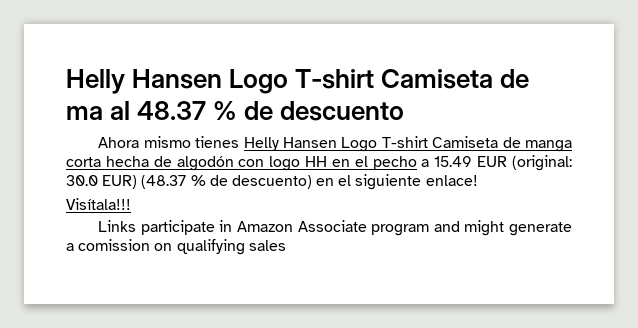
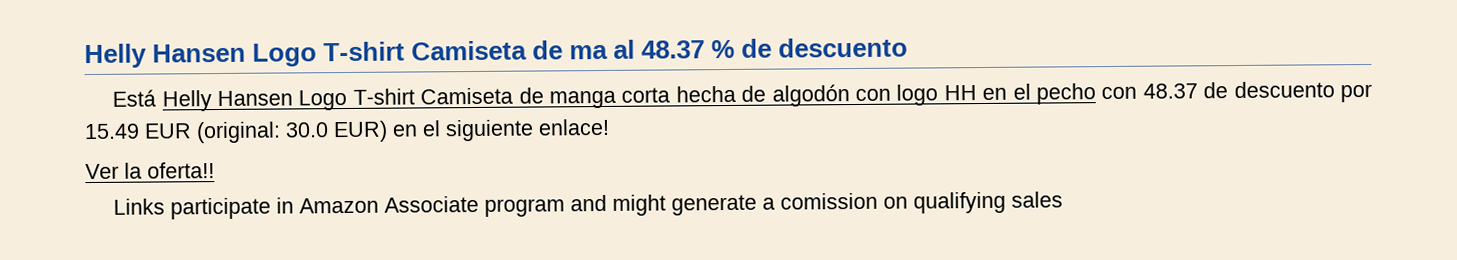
- Ahora mismo tienes Helly Hansen Logo T-shirt Camiseta de manga corta hecha de algodón con logo HH en el pecho a 15.49 EUR (original: 30.0 EUR) (48.37 % de descuento) en el siguiente enlace!
+ Está Helly Hansen Logo T-shirt Camiseta de manga corta hecha de algodón con logo HH en el pecho con 48.37 de descuento por 15.49 EUR (original: 30.0 EUR) en el siguiente enlace!
- Visítala!!!
+ Ver la oferta!!

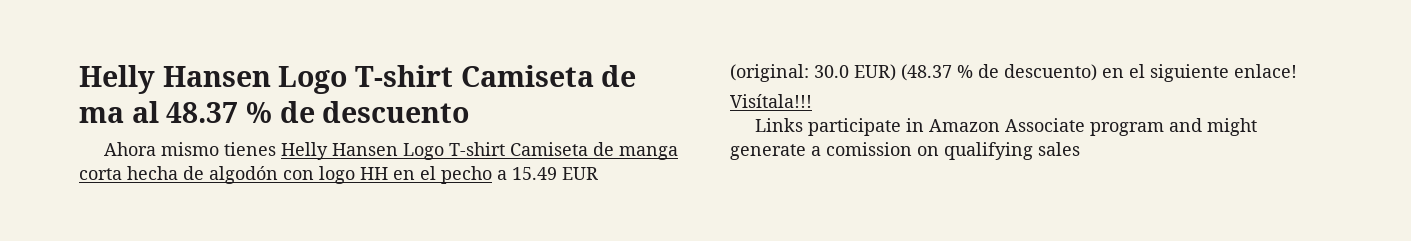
- Está Helly Hansen Logo T-shirt Camiseta de manga corta hecha de algodón con logo HH en el pecho con 48.37 de descuento por 15.49 EUR (original: 30.0 EUR) en el siguiente enlace!
+ Ahora mismo tienes Helly Hansen Logo T-shirt Camiseta de manga corta hecha de algodón con logo HH en el pecho a 15.49 EUR (original: 30.0 EUR) (48.37 % de descuento) en el siguiente enlace!
- Ver la oferta!!
+ Visítala!!!

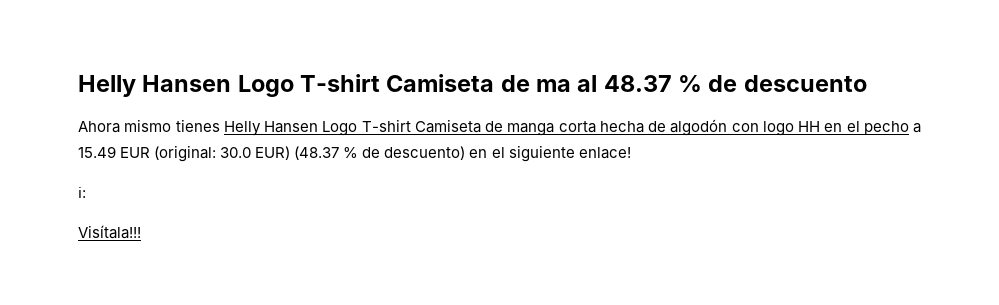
+ ℹ:
- Links participate in Amazon Associate program and might generate a comission on qualifying sales

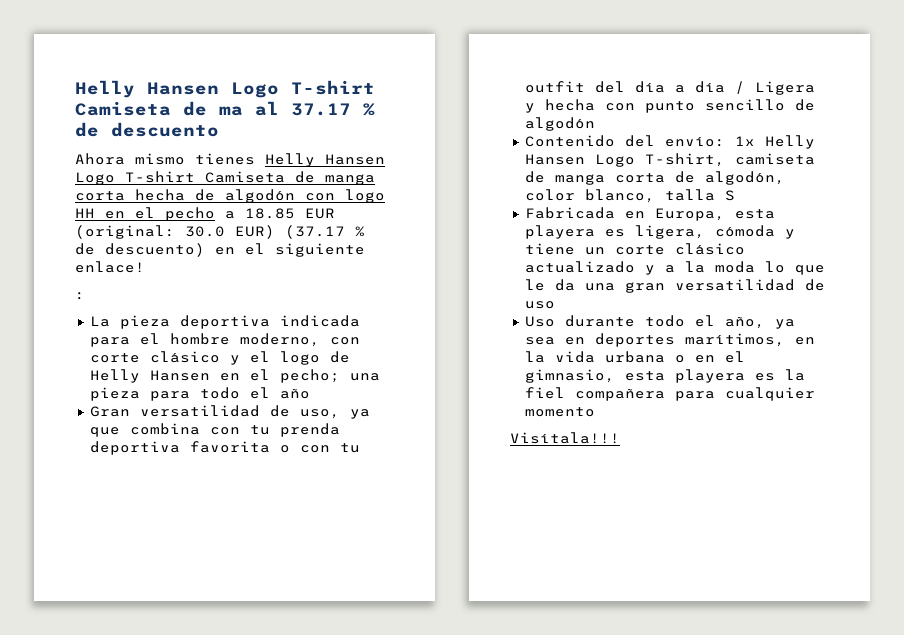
- Helly Hansen Logo T-shirt Camiseta de ma al 48.37 % de descuento
+ Helly Hansen Logo T-shirt Camiseta de ma al 37.17 % de descuento
- Ahora mismo tienes Helly Hansen Logo T-shirt Camiseta de manga corta hecha de algodón con logo HH en el pecho a 15.49 EUR (original: 30.0 EUR) (48.37 % de descuento) en el siguiente enlace!
+ Ahora mismo tienes Helly Hansen Logo T-shirt Camiseta de manga corta hecha de algodón con logo HH en el pecho a 18.85 EUR (original: 30.0 EUR) (37.17 % de descuento) en el siguiente enlace!
- ℹ:
+ :
+ La pieza deportiva indicada para el hombre moderno, con corte clásico y el logo de Helly Hansen en el pecho; una pieza para todo el año
+ Gran versatilidad de uso, ya que combina con tu prenda deportiva favorita o con tu outfit del día a día / Ligera y hecha con punto sencillo de algodón
+ Contenido del envío: 1x Helly Hansen Logo T-shirt, camiseta de manga corta de algodón, color blanco, talla S
+ Fabricada en Europa, esta playera es ligera, cómoda y tiene un corte clásico actualizado y a la moda lo que le da una gran versatilidad de uso
+ Uso durante todo el año, ya sea en deportes marítimos, en la vida urbana o en el gimnasio, esta playera es la fiel compañera para cualquier momento

